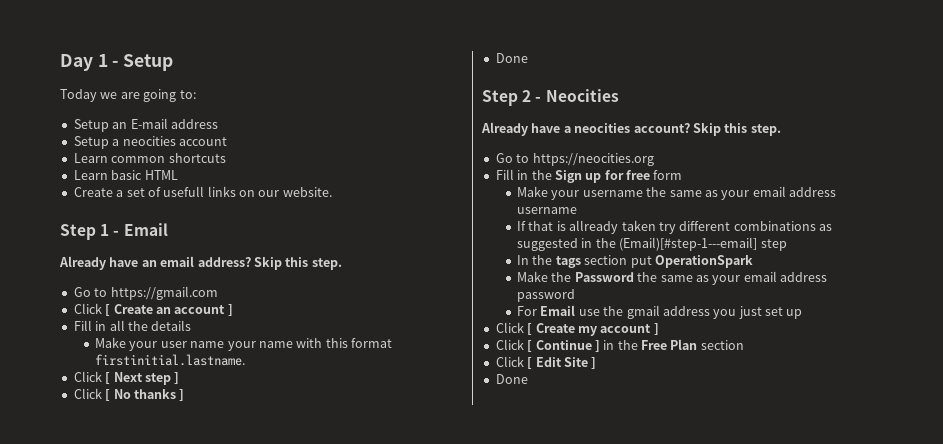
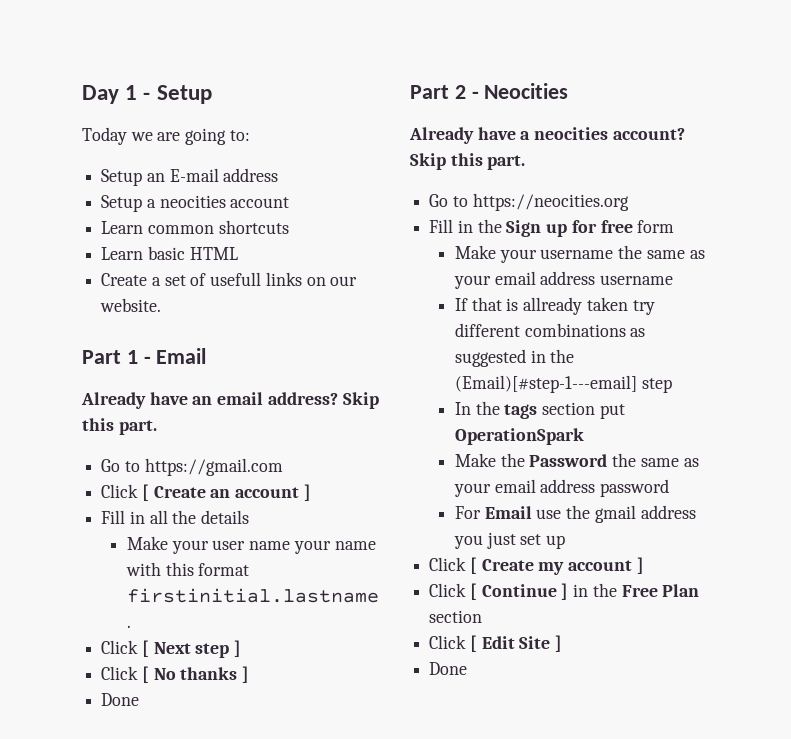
- Step 1 - Email
+ Part 1 - Email
- Already have an email address? Skip this step.
+ Already have an email address? Skip this part.
- Step 2 - Neocities
+ Part 2 - Neocities
- Already have a neocities account? Skip this step.
+ Already have a neocities account? Skip this part.

